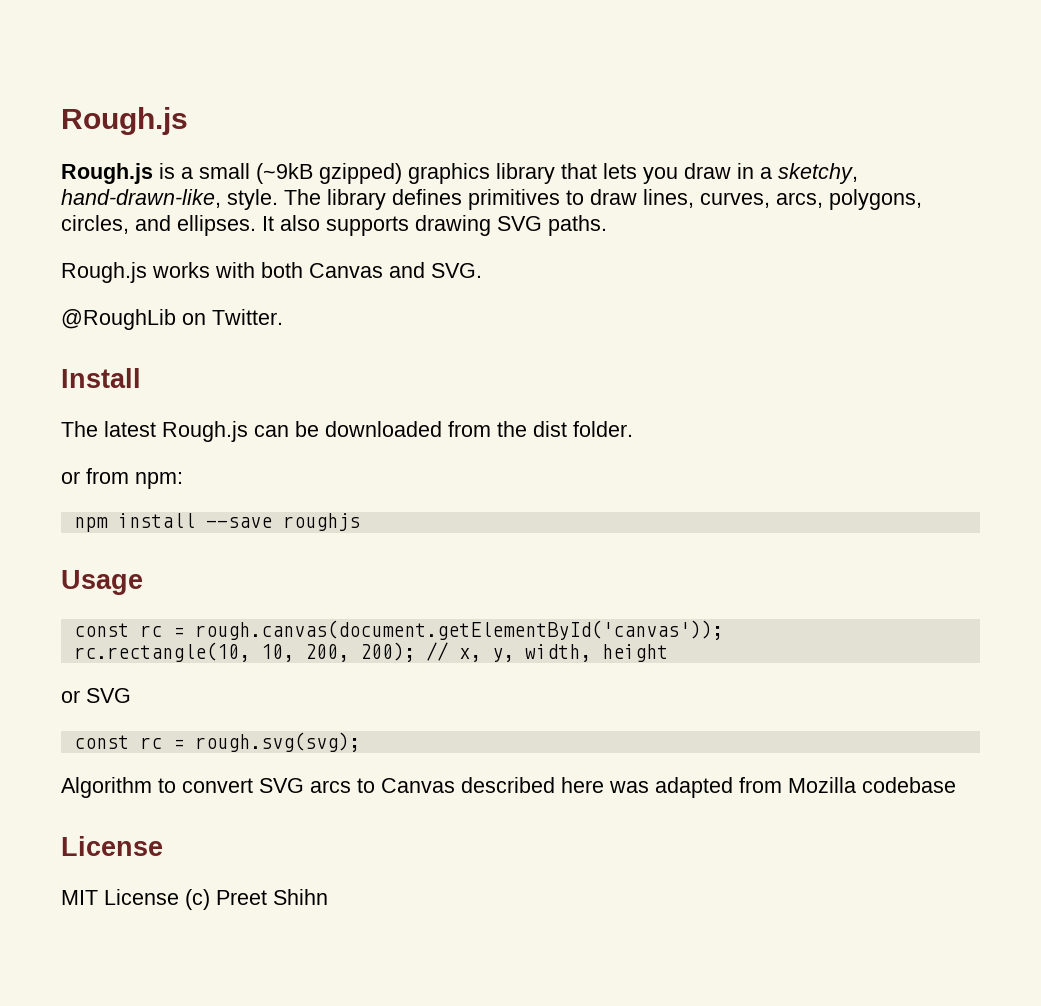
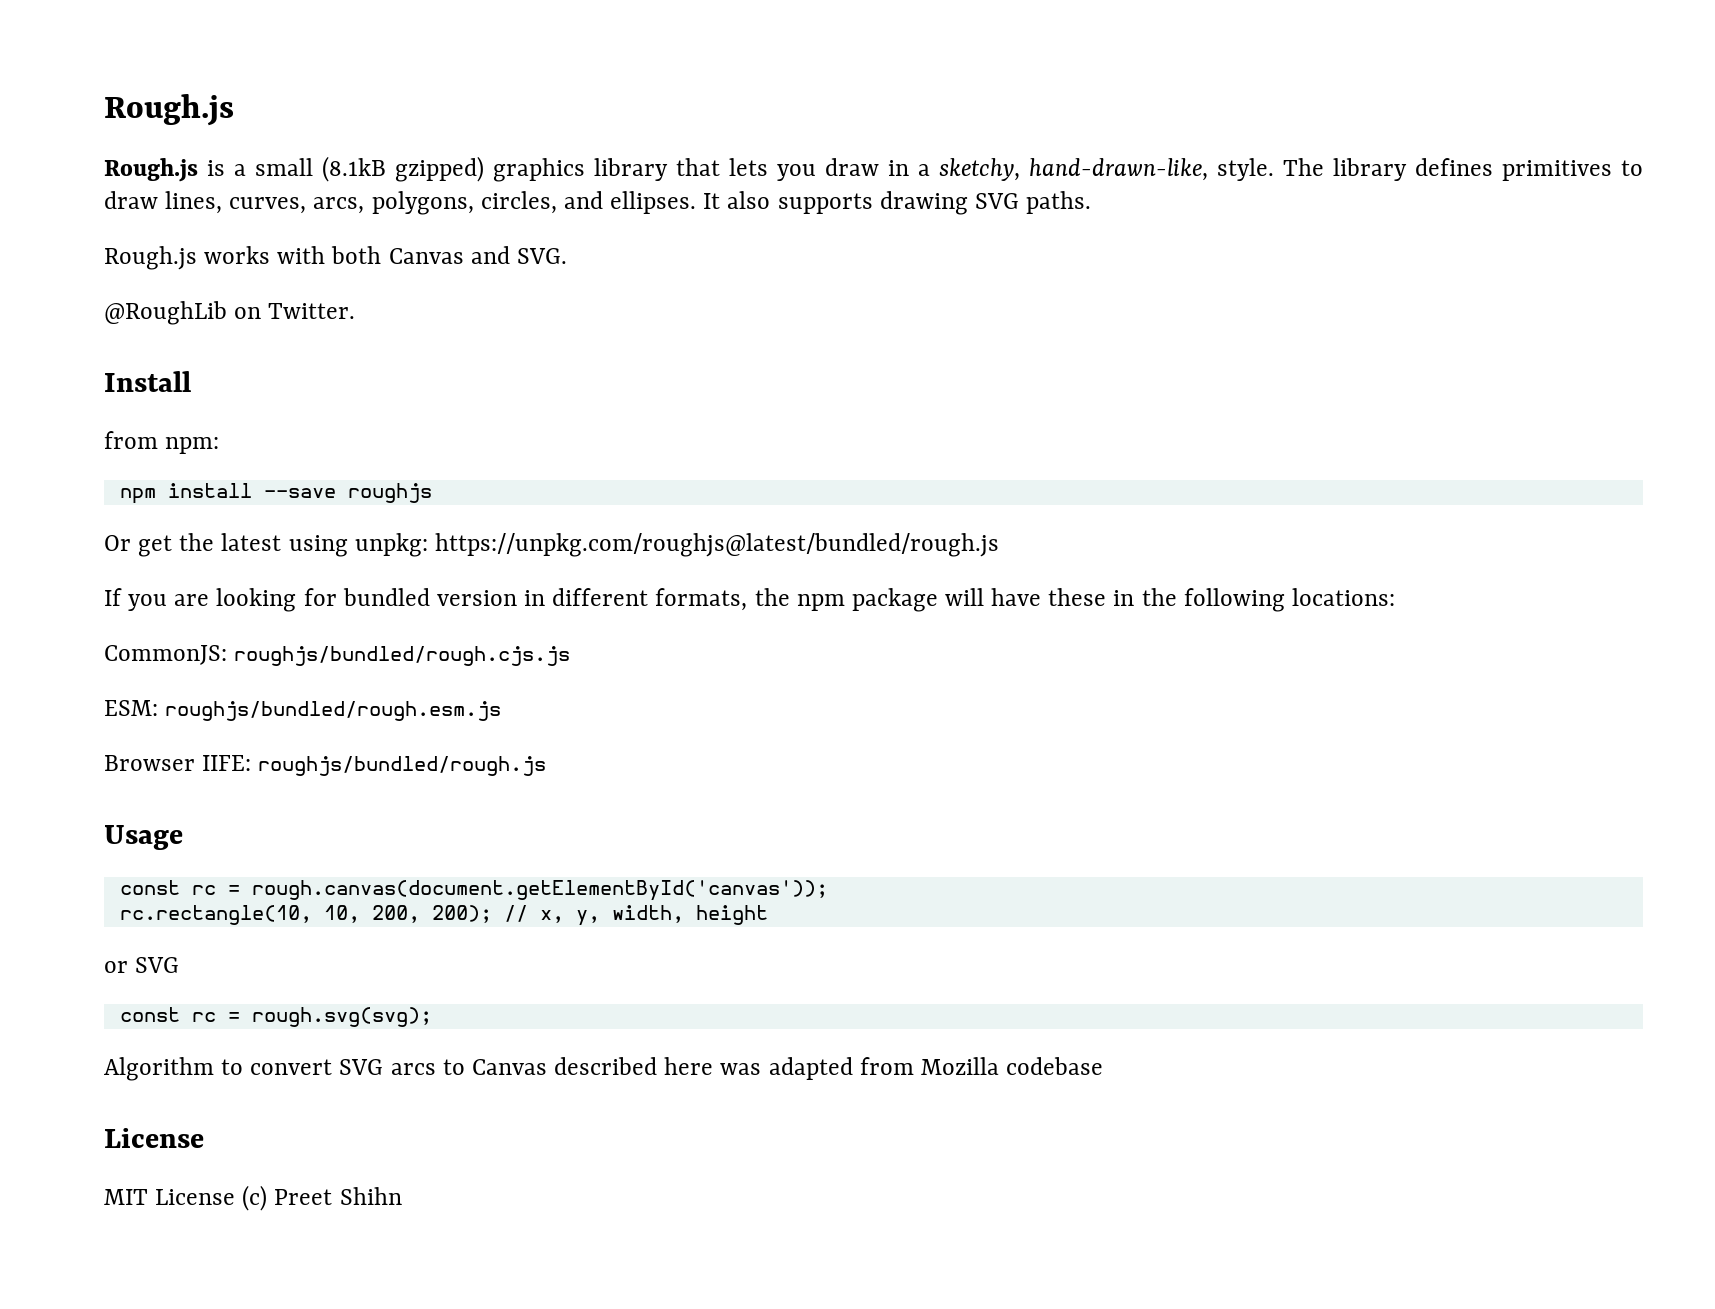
- Rough.js is a small (~9kB gzipped) graphics library that lets you draw in a sketchy, hand-drawn-like, style.
+ Rough.js is a small (8.1kB gzipped) graphics library that lets you draw in a sketchy, hand-drawn-like, style.
- The latest Rough.js can be downloaded from the dist folder.
- or from npm:
+ from npm:
+ Or get the latest using unpkg: https://unpkg.com/roughjs@latest/bundled/rough.js
+ If you are looking for bundled version in different formats, the npm package will have these in the following locations:
+ CommonJS: roughjs/bundled/rough.cjs.js
+ ESM: roughjs/bundled/rough.esm.js
+ Browser IIFE: roughjs/bundled/rough.js

